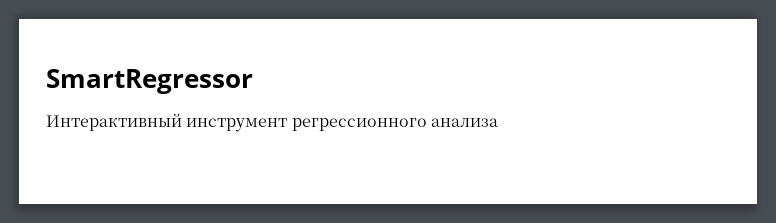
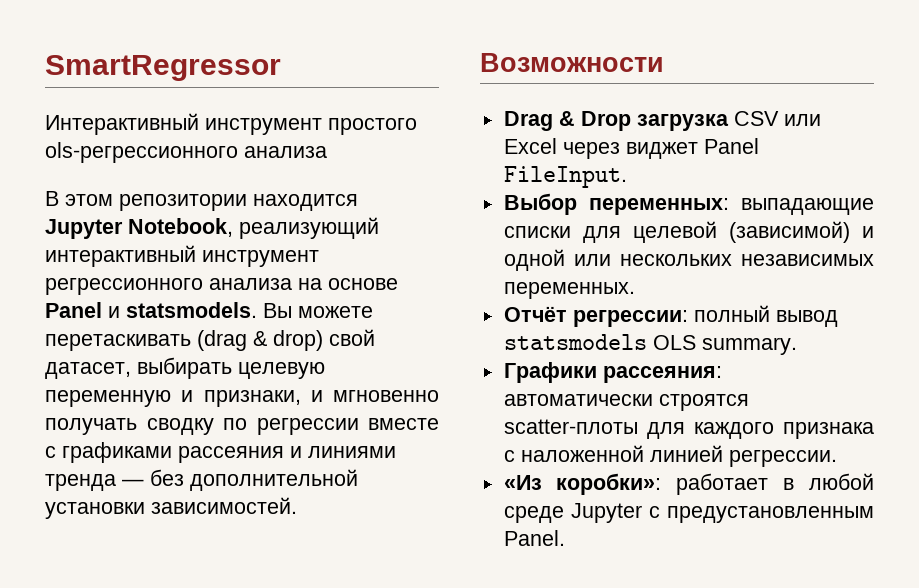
- Интерактивный инструмент регрессионного анализа
+ Интерактивный инструмент простого ols-регрессионного анализа
+ В этом репозитории находится Jupyter Notebook, реализующий интерактивный инструмент регрессионного анализа на основе Panel и statsmodels. Вы можете перетаскивать (drag & drop) свой датасет, выбирать целевую переменную и признаки, и мгновенно получать сводку по регрессии вместе с графиками рассеяния и линиями тренда — без дополнительной установки зависимостей.
+ Возможности
+ Drag & Drop загрузка CSV или Excel через виджет Panel FileInput.
+ Выбор переменных: выпадающие списки для целевой (зависимой) и одной или нескольких независимых переменных.
+ Отчёт регрессии: полный вывод statsmodels OLS summary.
+ Графики рассеяния: автоматически строятся scatter-плоты для каждого признака с наложенной линией регрессии.
+ «Из коробки»: работает в любой среде Jupyter с предустановленным Panel.

